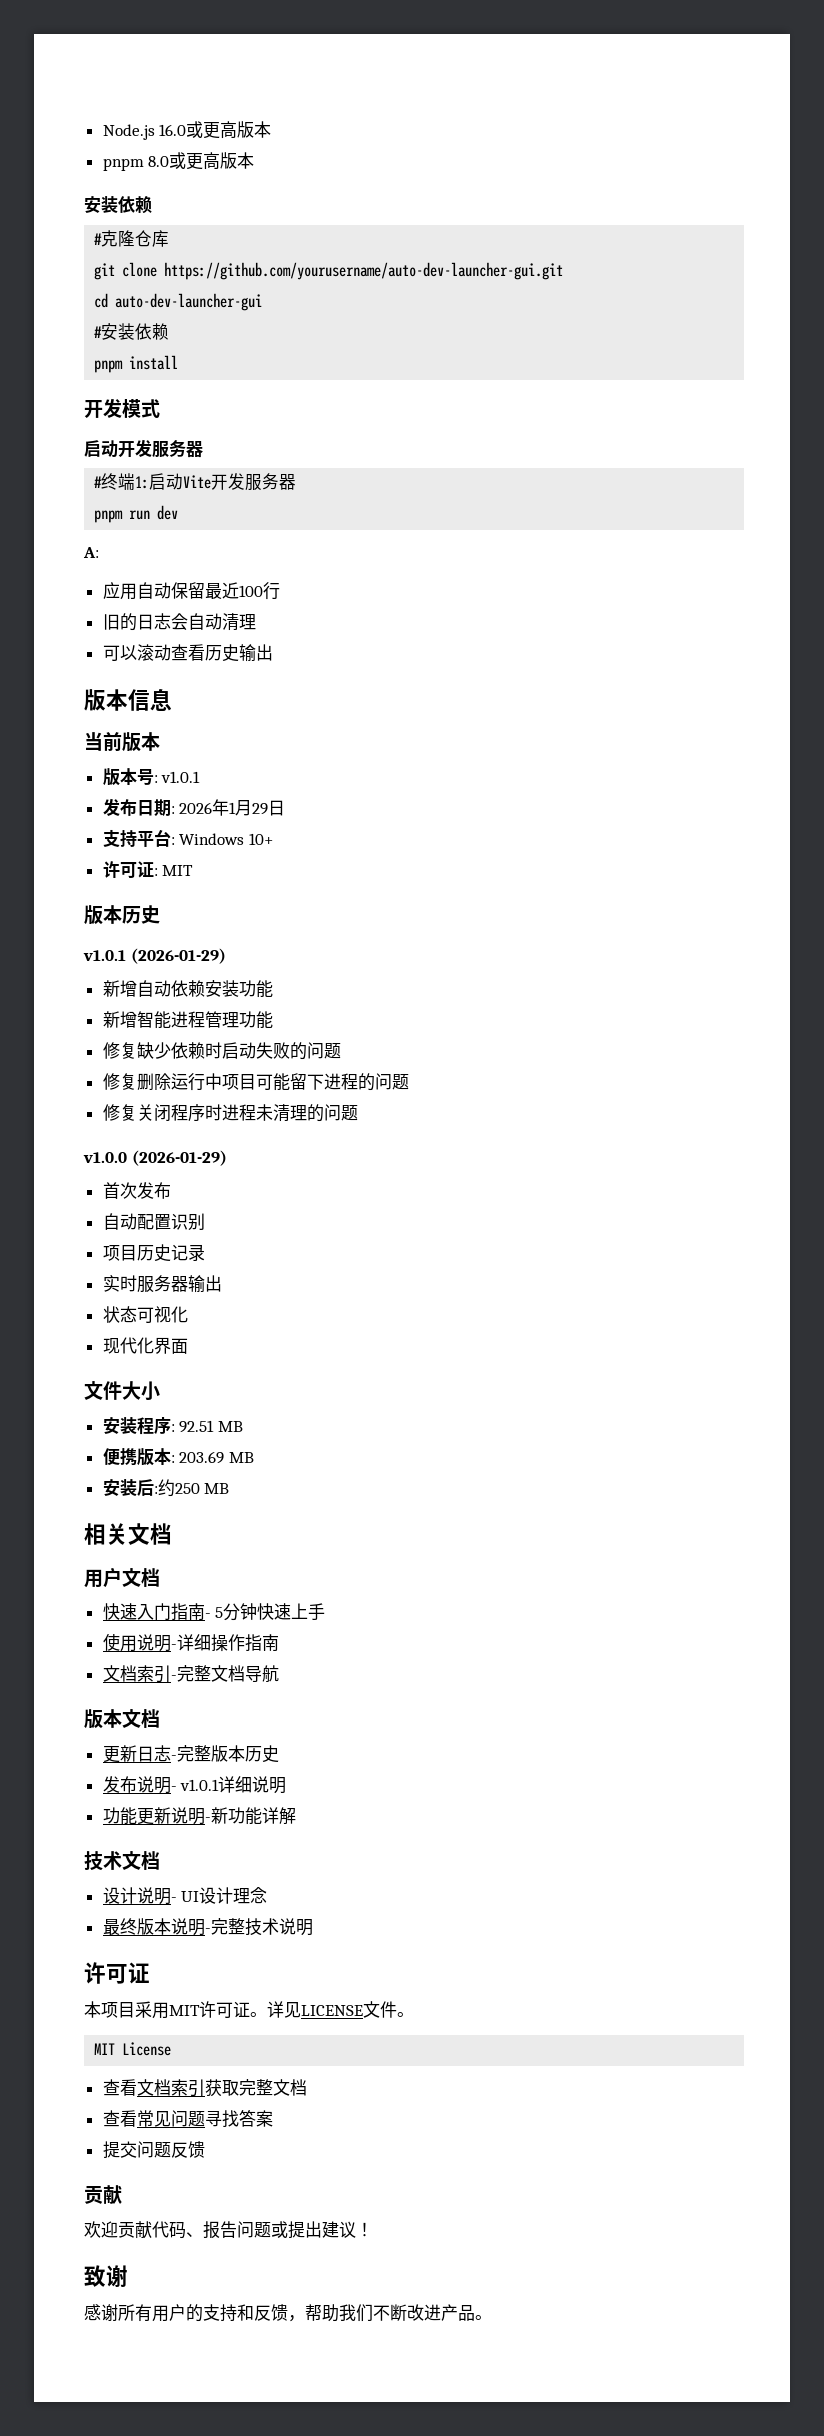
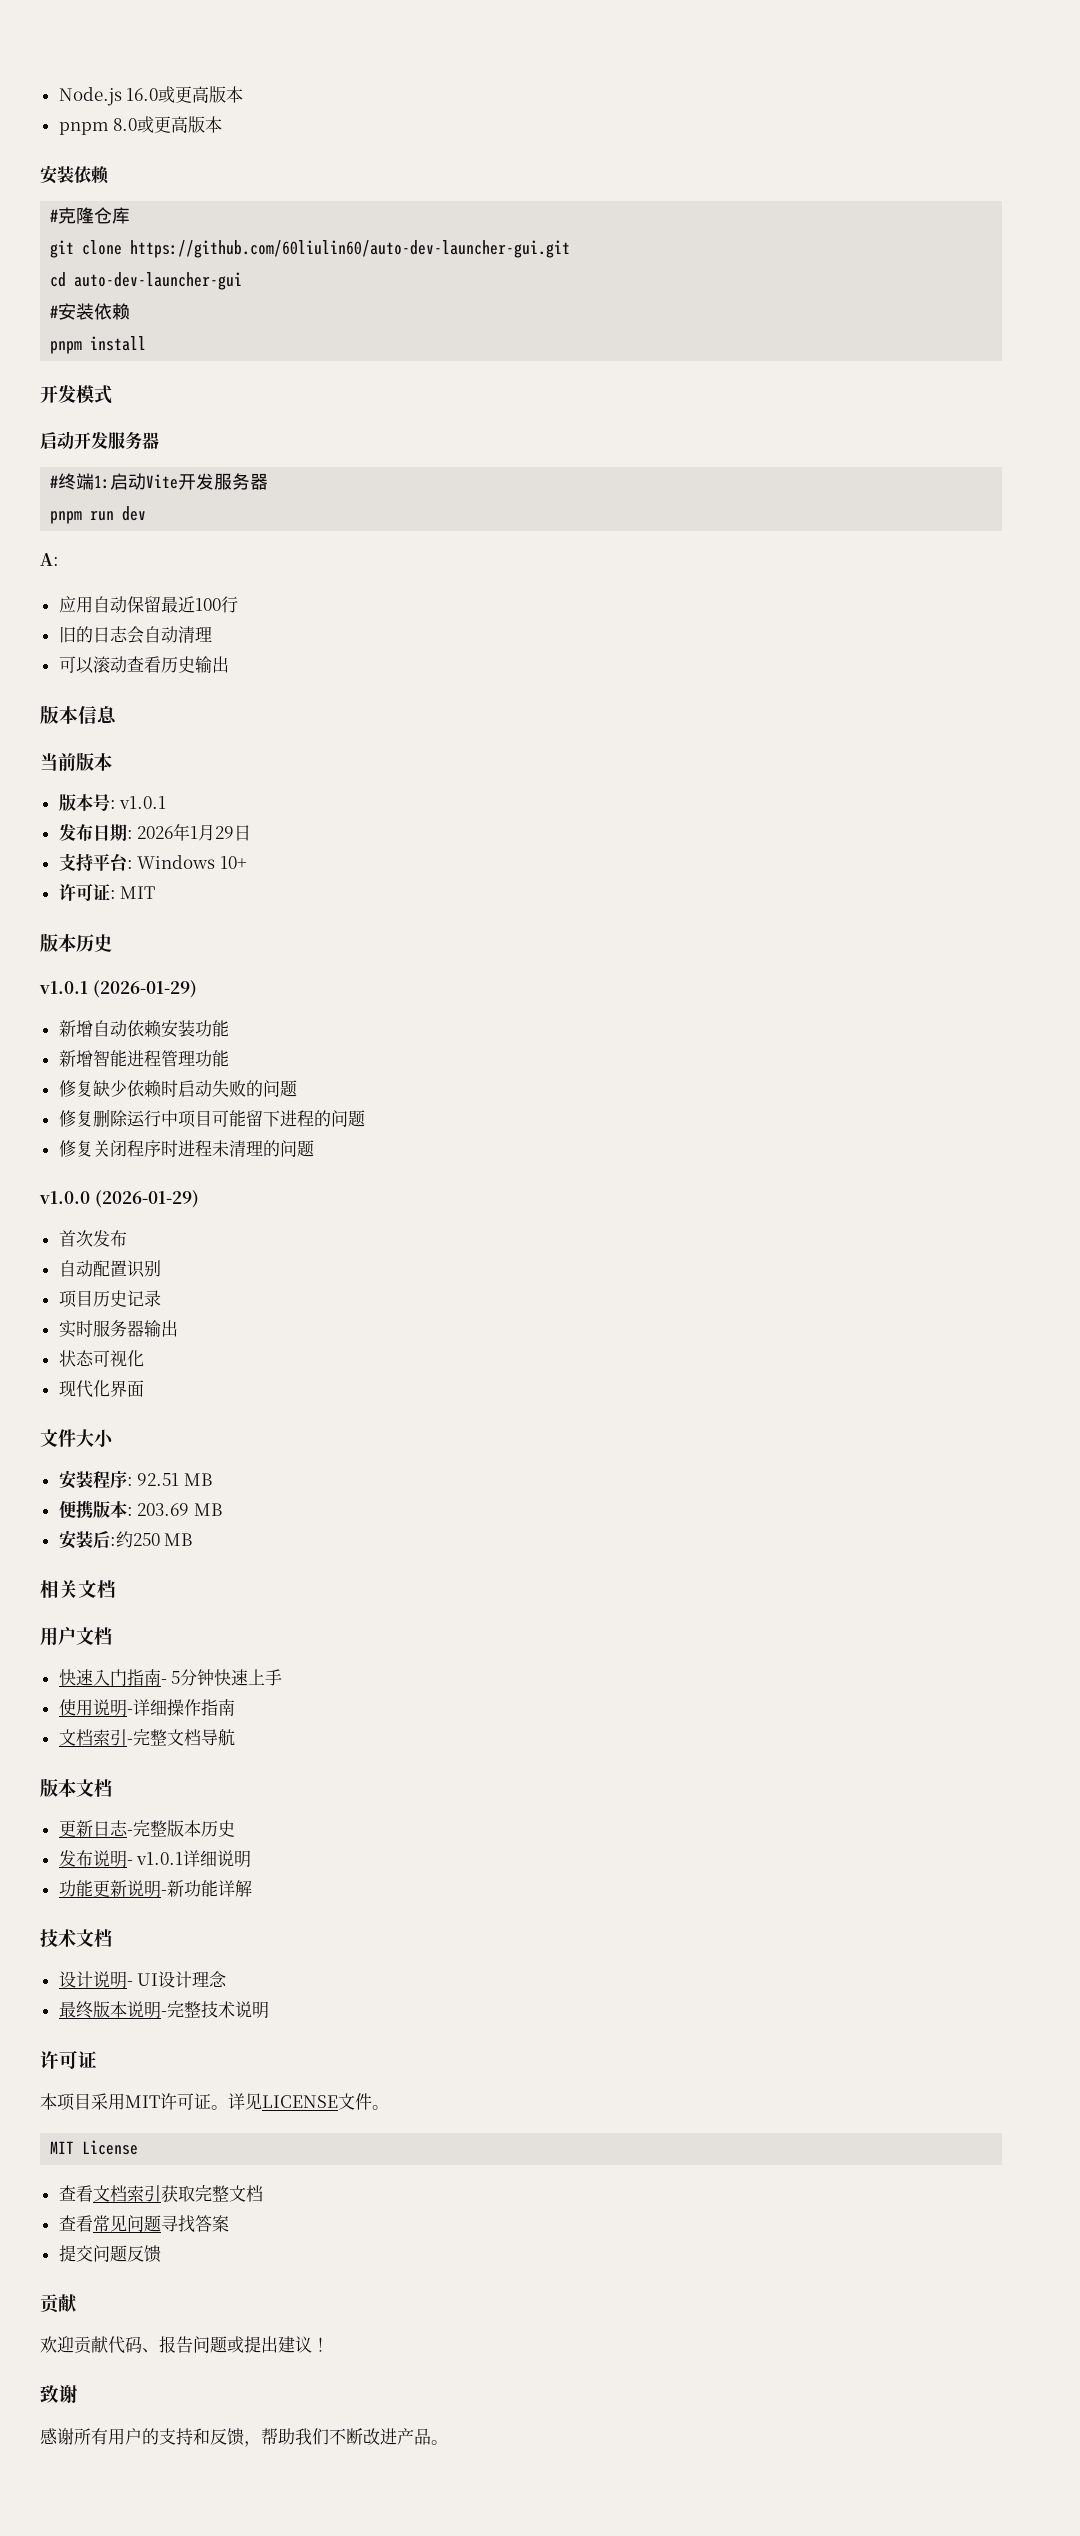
- git clone https://github.com/yourusername/auto-dev-launcher-gui.git
+ git clone https://github.com/60liulin60/auto-dev-launcher-gui.git

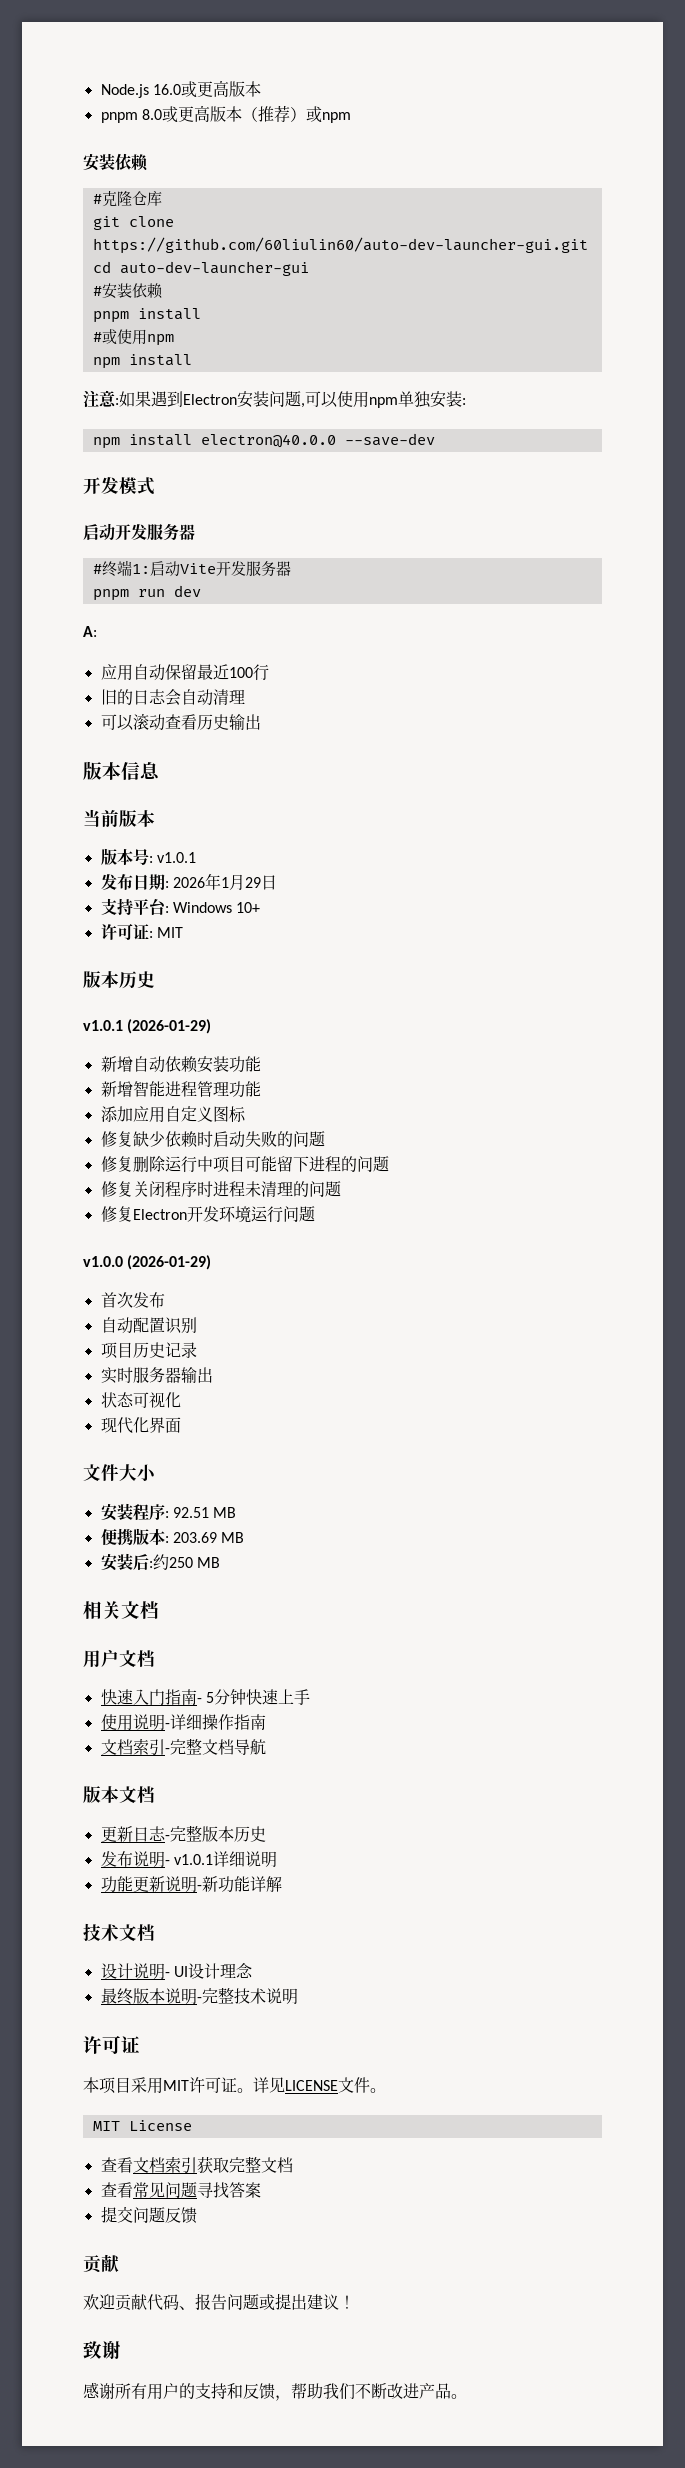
- pnpm 8.0或更高版本
+ pnpm 8.0或更高版本（推荐）或npm
+ #或使用npm
+ npm install
+ 注意:如果遇到Electron安装问题,可以使用npm单独安装:
+ npm install electron@40.0.0 --save-dev
+ 添加应用自定义图标
+ 修复Electron开发环境运行问题

